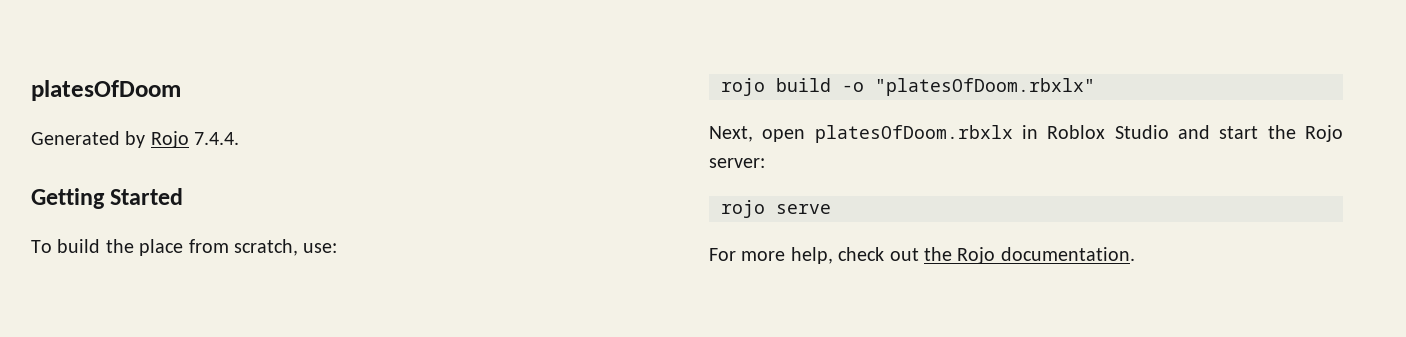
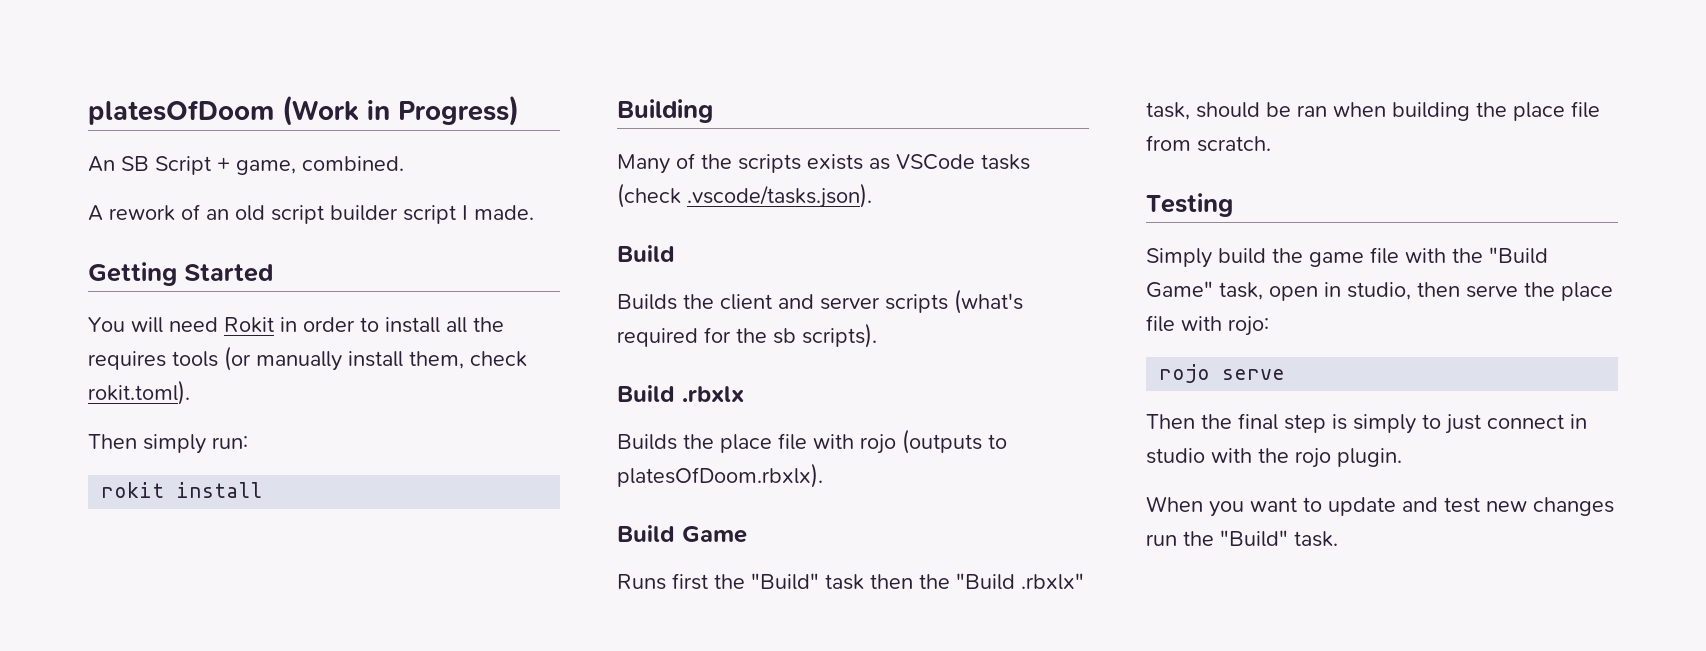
- platesOfDoom
- Generated by Rojo 7.4.4.
+ platesOfDoom (Work in Progress)
+ An SB Script + game, combined.
+ A rework of an old script builder script I made.
  Getting Started
- To build the place from scratch, use:
- rojo build -o "platesOfDoom.rbxlx"
- Next, open platesOfDoom.rbxlx in Roblox Studio and start the Rojo server:
+ You will need Rokit in order to install all the requires tools (or manually install them, check rokit.toml).
+ Then simply run:
+ rokit install
+ Building
+ Many of the scripts exists as VSCode tasks (check .vscode/tasks.json).
+ Build
+ Builds the client and server scripts (what's required for the sb scripts).
+ Build .rbxlx
+ Builds the place file with rojo (outputs to platesOfDoom.rbxlx).
+ Build Game
+ Runs first the "Build" task then the "Build .rbxlx" task, should be ran when building the place file from scratch.
+ Testing
+ Simply build the game file with the "Build Game" task, open in studio, then serve the place file with rojo:
  rojo serve
- For more help, check out the Rojo documentation.
+ Then the final step is simply to just connect in studio with the rojo plugin.
+ When you want to update and test new changes run the "Build" task.

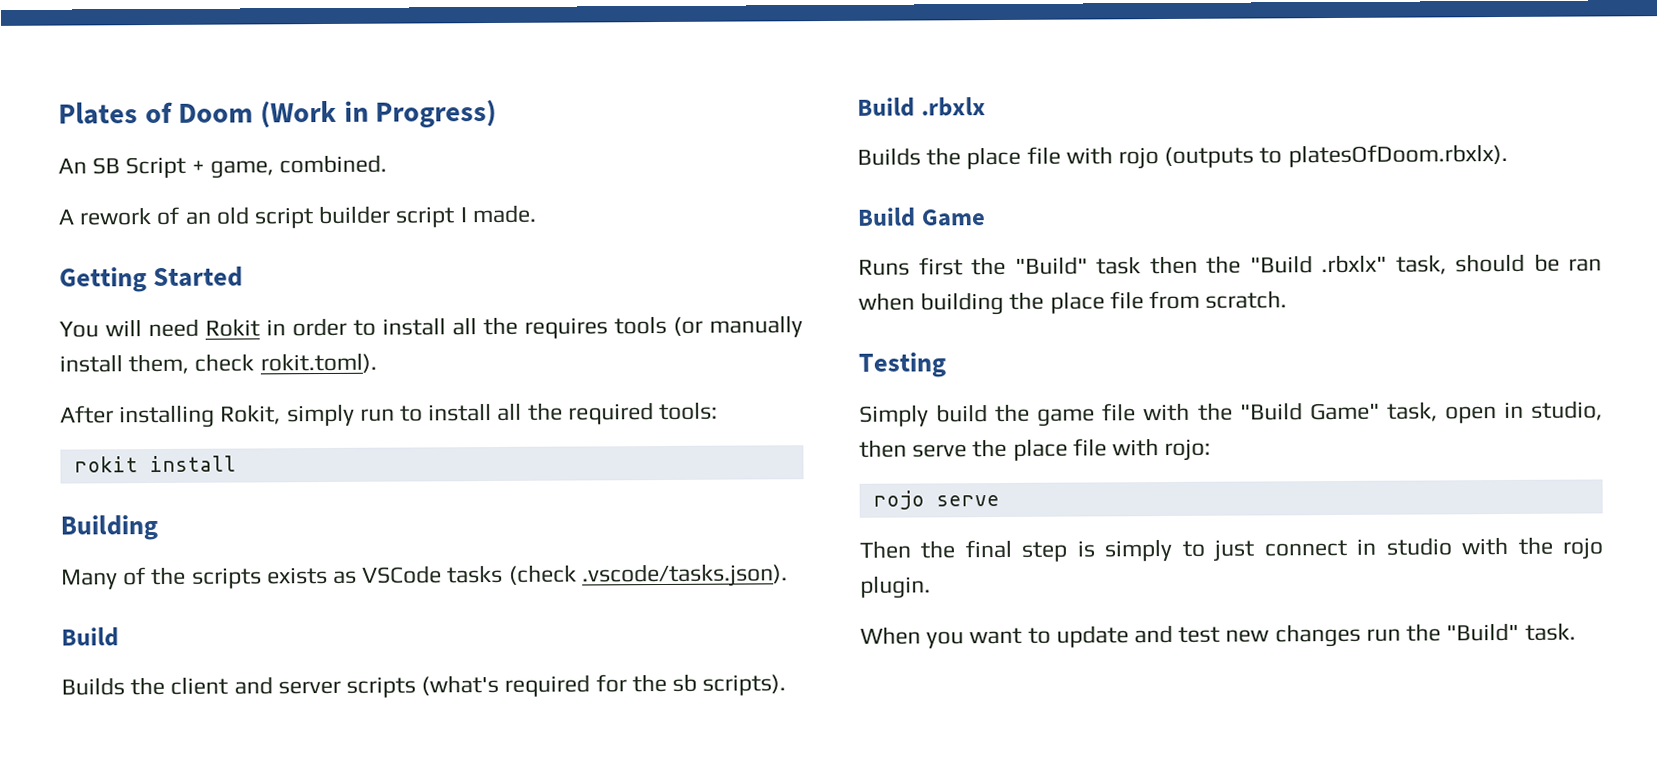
- platesOfDoom (Work in Progress)
+ Plates of Doom (Work in Progress)
- Then simply run:
+ After installing Rokit, simply run to install all the required tools:

